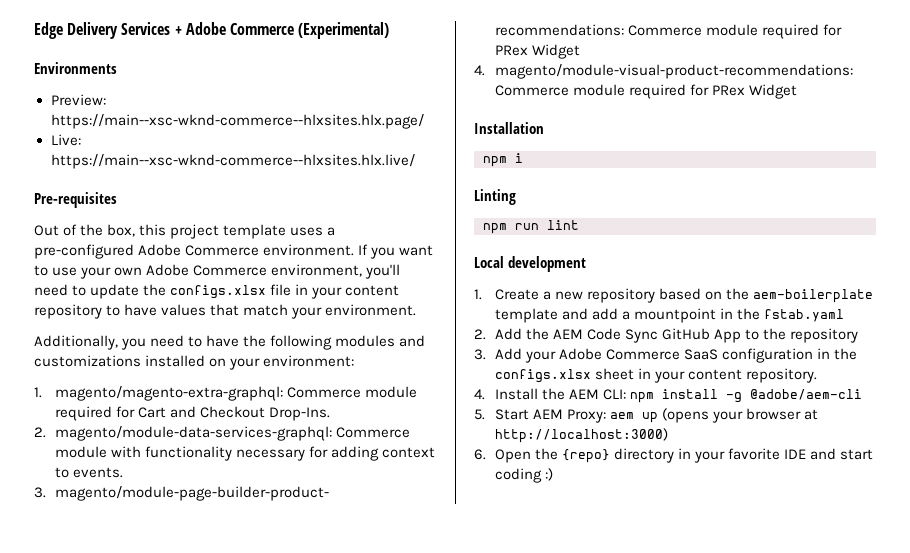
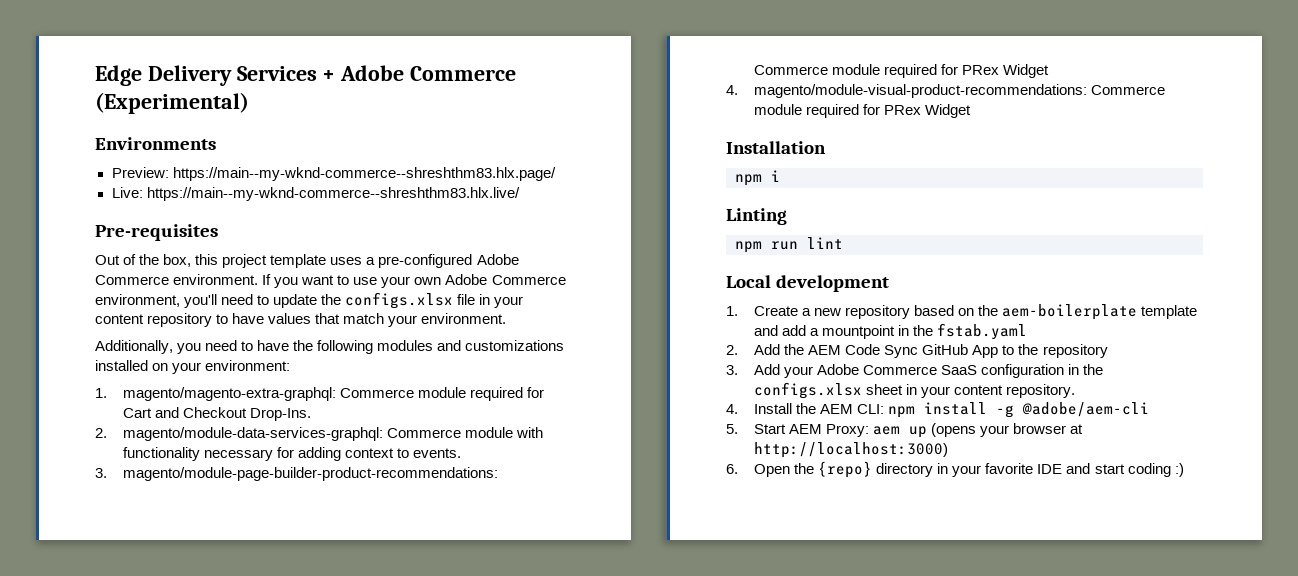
- Preview: https://main--xsc-wknd-commerce--hlxsites.hlx.page/
+ Preview: https://main--my-wknd-commerce--shreshthm83.hlx.page/
- Live: https://main--xsc-wknd-commerce--hlxsites.hlx.live/
+ Live: https://main--my-wknd-commerce--shreshthm83.hlx.live/

